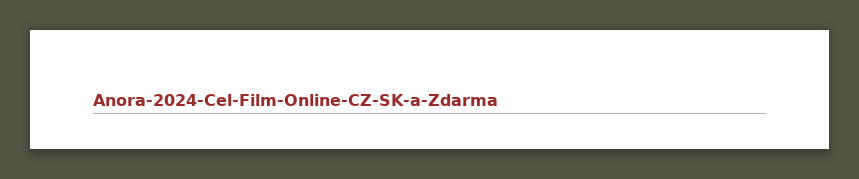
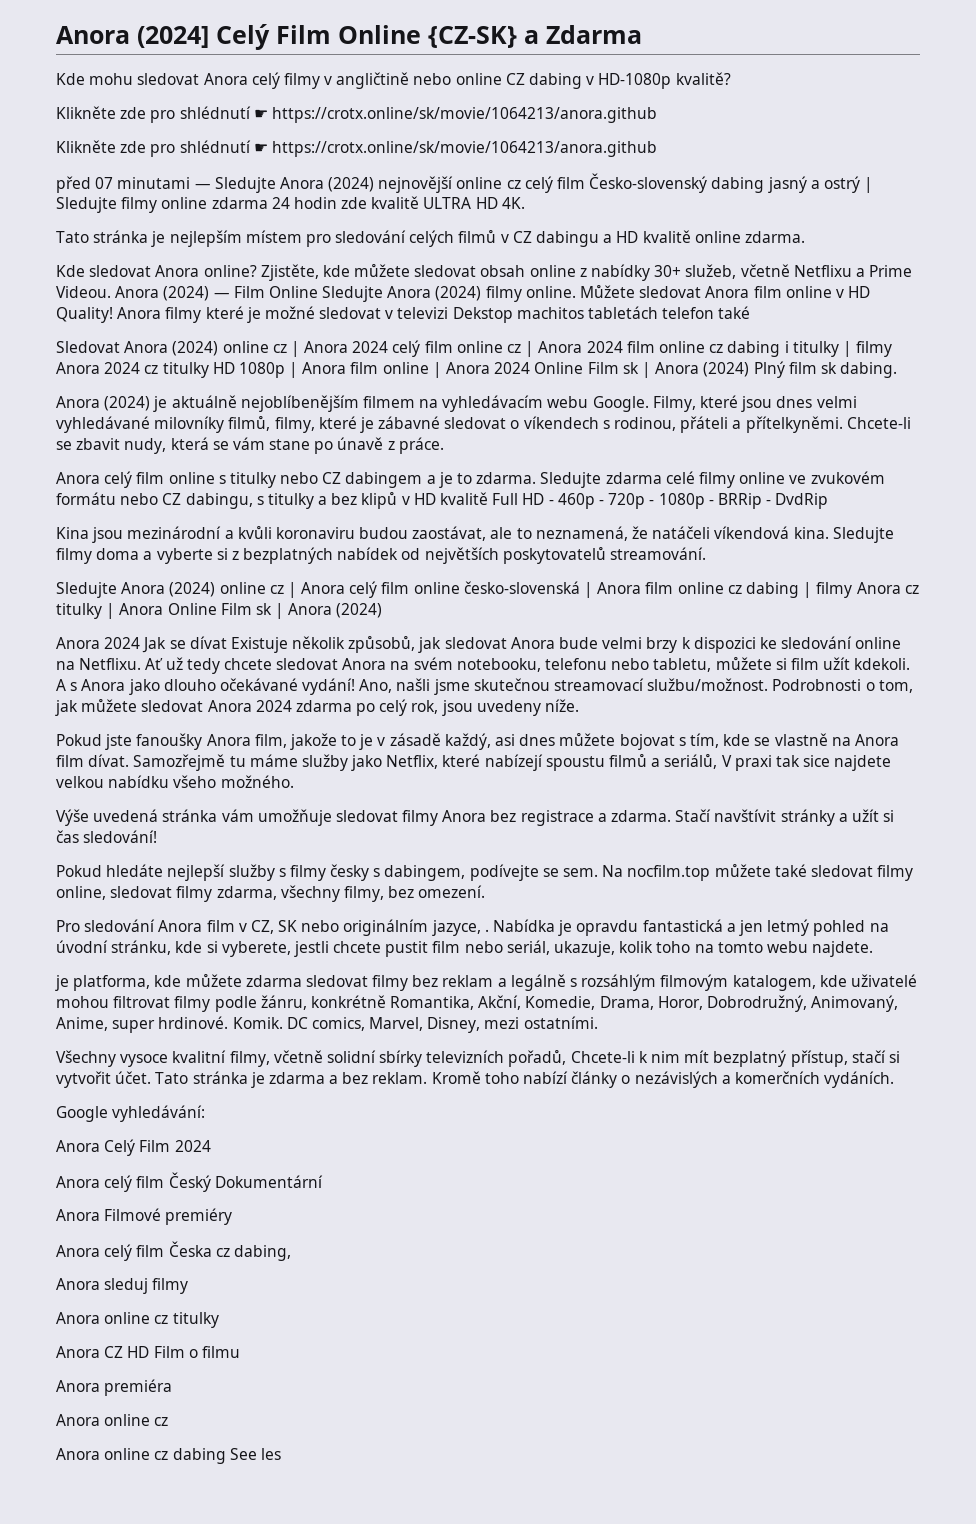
- Anora-2024-Cel-Film-Online-CZ-SK-a-Zdarma
+ Anora (2024] Celý Film Online {CZ-SK} a Zdarma
+ Kde mohu sledovat Anora celý filmy v angličtině nebo online CZ dabing v HD-1080p kvalitě?
+ Klikněte zde pro shlédnutí ☛ https://crotx.online/sk/movie/1064213/anora.github
+ Klikněte zde pro shlédnutí ☛ https://crotx.online/sk/movie/1064213/anora.github
+ před 07 minutami — Sledujte Anora (2024) nejnovější online cz celý film Česko-slovenský dabing jasný a ostrý | Sledujte filmy online zdarma 24 hodin zde kvalitě ULTRA HD 4K.
+ Tato stránka je nejlepším místem pro sledování celých filmů v CZ dabingu a HD kvalitě online zdarma.
+ Kde sledovat Anora online? Zjistěte, kde můžete sledovat obsah online z nabídky 30+ služeb, včetně Netflixu a Prime Videou. Anora (2024) — Film Online Sledujte Anora (2024) filmy online. Můžete sledovat Anora film online v HD Quality! Anora filmy které je možné sledovat v televizi Dekstop machitos tabletách telefon také
+ Sledovat Anora (2024) online cz | Anora 2024 celý film online cz | Anora 2024 film online cz dabing i titulky | filmy Anora 2024 cz titulky HD 1080p | Anora film online | Anora 2024 Online Film sk | Anora (2024) Plný film sk dabing.
+ Anora (2024) je aktuálně nejoblíbenějším filmem na vyhledávacím webu Google. Filmy, které jsou dnes velmi vyhledávané milovníky filmů, filmy, které je zábavné sledovat o víkendech s rodinou, přáteli a přítelkyněmi. Chcete-li se zbavit nudy, která se vám stane po únavě z práce.
+ Anora celý film online s titulky nebo CZ dabingem a je to zdarma. Sledujte zdarma celé filmy online ve zvukovém formátu nebo CZ dabingu, s titulky a bez klipů v HD kvalitě Full HD - 460p - 720p - 1080p - BRRip - DvdRip
+ Kina jsou mezinárodní a kvůli koronaviru budou zaostávat, ale to neznamená, že natáčeli víkendová kina. Sledujte filmy doma a vyberte si z bezplatných nabídek od největších poskytovatelů streamování.
+ Sledujte Anora (2024) online cz | Anora celý film online česko-slovenská | Anora film online cz dabing | filmy Anora cz titulky | Anora Online Film sk | Anora (2024)
+ Anora 2024 Jak se dívat Existuje několik způsobů, jak sledovat Anora bude velmi brzy k dispozici ke sledování online na Netflixu. Ať už tedy chcete sledovat Anora na svém notebooku, telefonu nebo tabletu, můžete si film užít kdekoli. A s Anora jako dlouho očekávané vydání! Ano, našli jsme skutečnou streamovací službu/možnost. Podrobnosti o tom, jak můžete sledovat Anora 2024 zdarma po celý rok, jsou uvedeny níže.
+ Pokud jste fanoušky Anora film, jakože to je v zásadě každý, asi dnes můžete bojovat s tím, kde se vlastně na Anora film dívat. Samozřejmě tu máme služby jako Netflix, které nabízejí spoustu filmů a seriálů, V praxi tak sice najdete velkou nabídku všeho možného.
+ Výše uvedená stránka vám umožňuje sledovat filmy Anora bez registrace a zdarma. Stačí navštívit stránky a užít si čas sledování!
+ Pokud hledáte nejlepší služby s filmy česky s dabingem, podívejte se sem. Na nocfilm.top můžete také sledovat filmy online, sledovat filmy zdarma, všechny filmy, bez omezení.
+ Pro sledování Anora film v CZ, SK nebo originálním jazyce, . Nabídka je opravdu fantastická a jen letmý pohled na úvodní stránku, kde si vyberete, jestli chcete pustit film nebo seriál, ukazuje, kolik toho na tomto webu najdete.
+ je platforma, kde můžete zdarma sledovat filmy bez reklam a legálně s rozsáhlým filmovým katalogem, kde uživatelé mohou filtrovat filmy podle žánru, konkrétně Romantika, Akční, Komedie, Drama, Horor, Dobrodružný, Animovaný, Anime, super hrdinové. Komik. DC comics, Marvel, Disney, mezi ostatními.
+ Všechny vysoce kvalitní filmy, včetně solidní sbírky televizních pořadů, Chcete-li k nim mít bezplatný přístup, stačí si vytvořit účet. Tato stránka je zdarma a bez reklam. Kromě toho nabízí články o nezávislých a komerčních vydáních.
+ Google vyhledávání:
+ Anora Celý Film 2024
+ Anora celý film Český Dokumentární
+ Anora Filmové premiéry
+ Anora celý film Česka cz dabing,
+ Anora sleduj filmy
+ Anora online cz titulky
+ Anora CZ HD Film o filmu
+ Anora premiéra
+ Anora online cz
+ Anora online cz dabing See les

